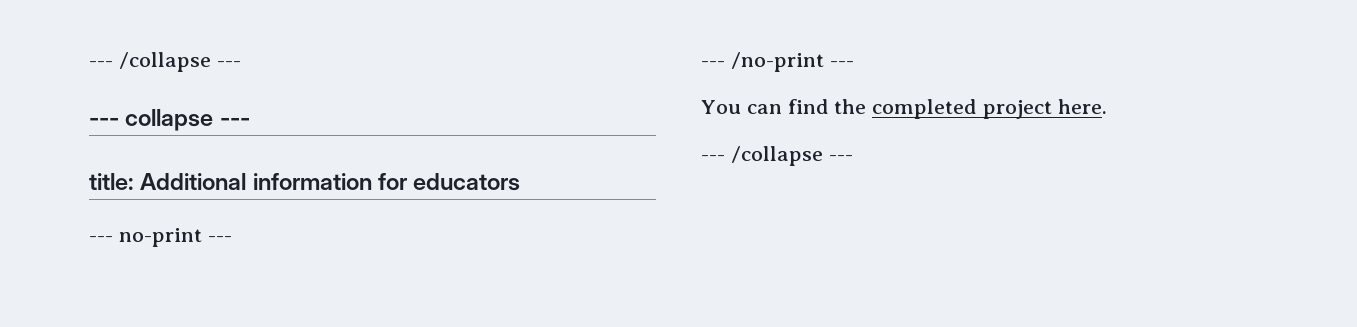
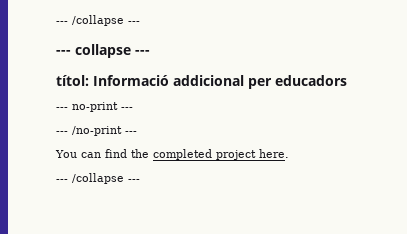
- title: Additional information for educators
+ títol: Informació addicional per educadors

